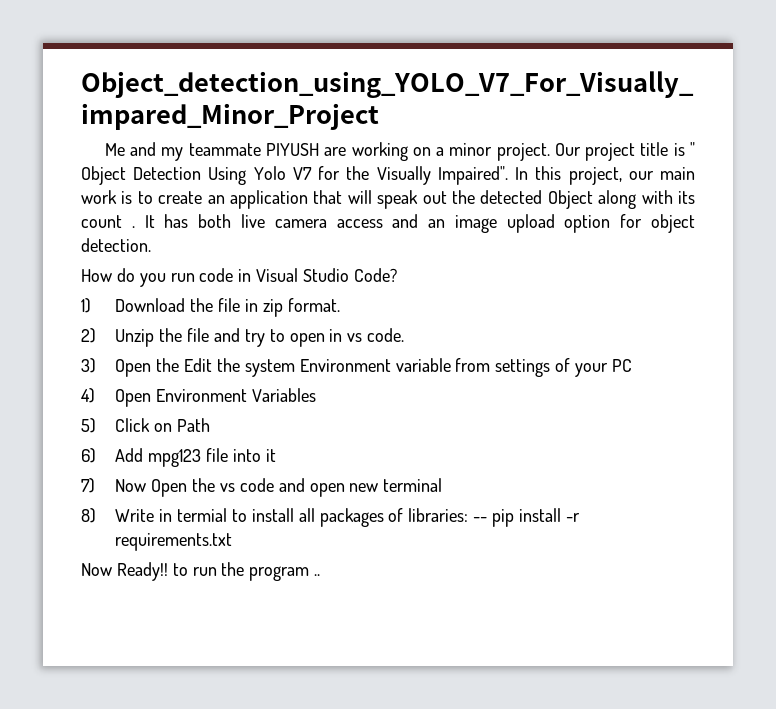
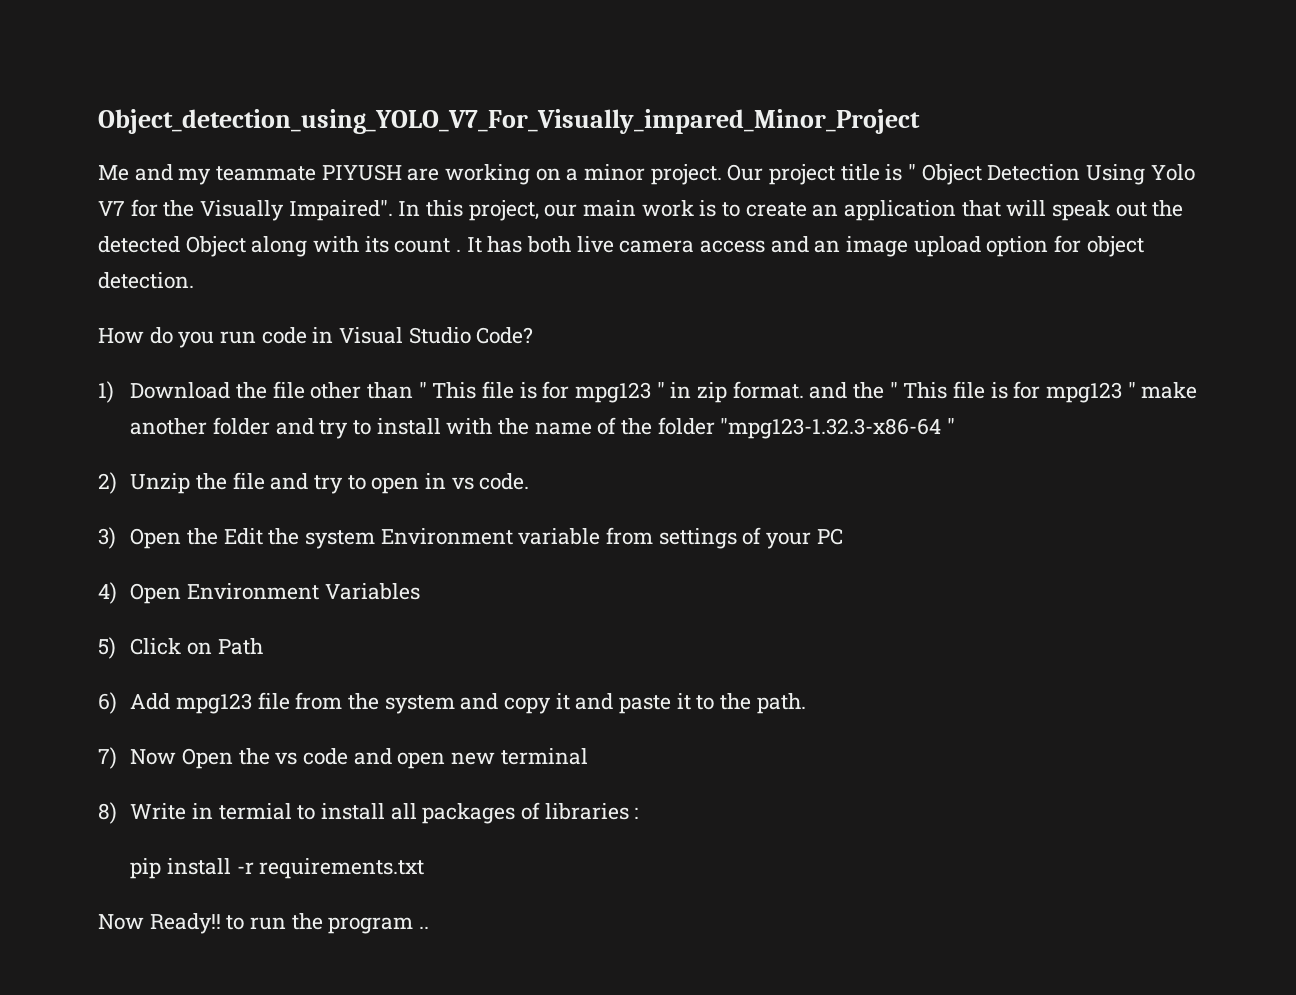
- 1) Download the file in zip format.
+ 1) Download the file other than " This file is for mpg123 " in zip format. and the " This file is for mpg123 " make another folder and try to install with the name of the folder "mpg123-1.32.3-x86-64 "
- 6) Add mpg123 file into it
+ 6) Add mpg123 file from the system and copy it and paste it to the path.
- 8) Write in termial to install all packages of libraries: -- pip install -r requirements.txt
+ 8) Write in termial to install all packages of libraries :
+ pip install -r requirements.txt

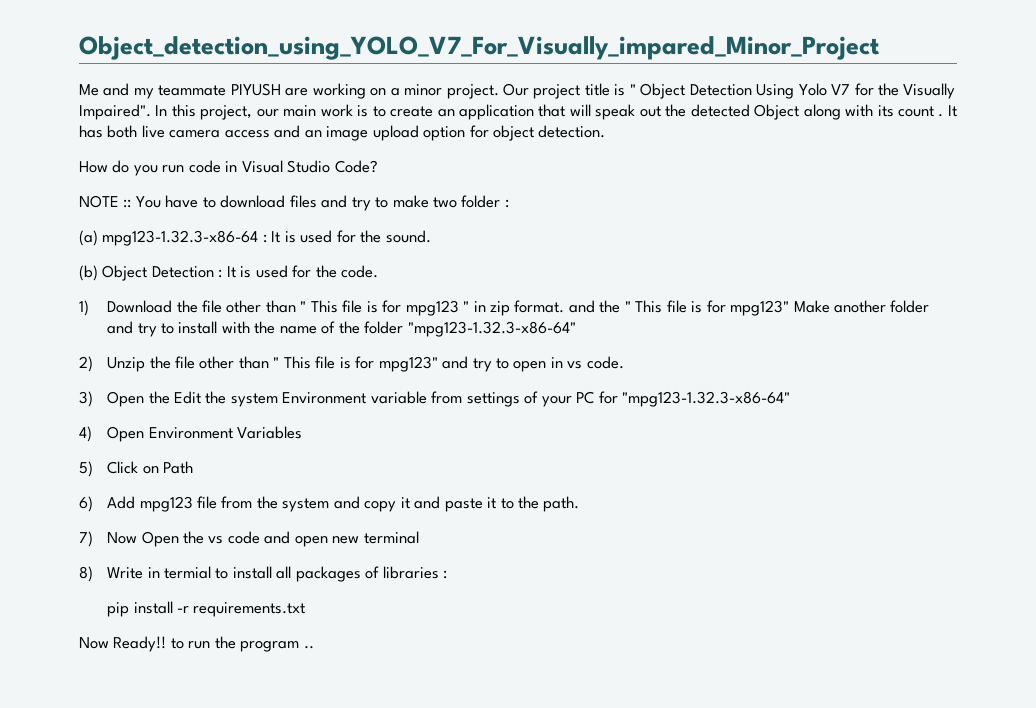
+ NOTE :: You have to download files and try to make two folder :
+ (a) mpg123-1.32.3-x86-64 : It is used for the sound.
+ (b) Object Detection : It is used for the code.
- 1) Download the file other than " This file is for mpg123 " in zip format. and the " This file is for mpg123 " make another folder and try to install with the name of the folder "mpg123-1.32.3-x86-64 "
+ 1) Download the file other than " This file is for mpg123 " in zip format. and the " This file is for mpg123" Make another folder and try to install with the name of the folder "mpg123-1.32.3-x86-64"
- 2) Unzip the file and try to open in vs code.
+ 2) Unzip the file other than " This file is for mpg123" and try to open in vs code.
- 3) Open the Edit the system Environment variable from settings of your PC
+ 3) Open the Edit the system Environment variable from settings of your PC for "mpg123-1.32.3-x86-64"

